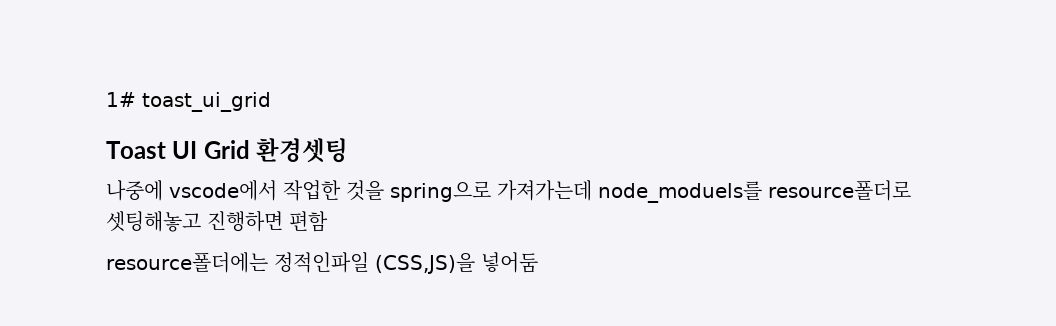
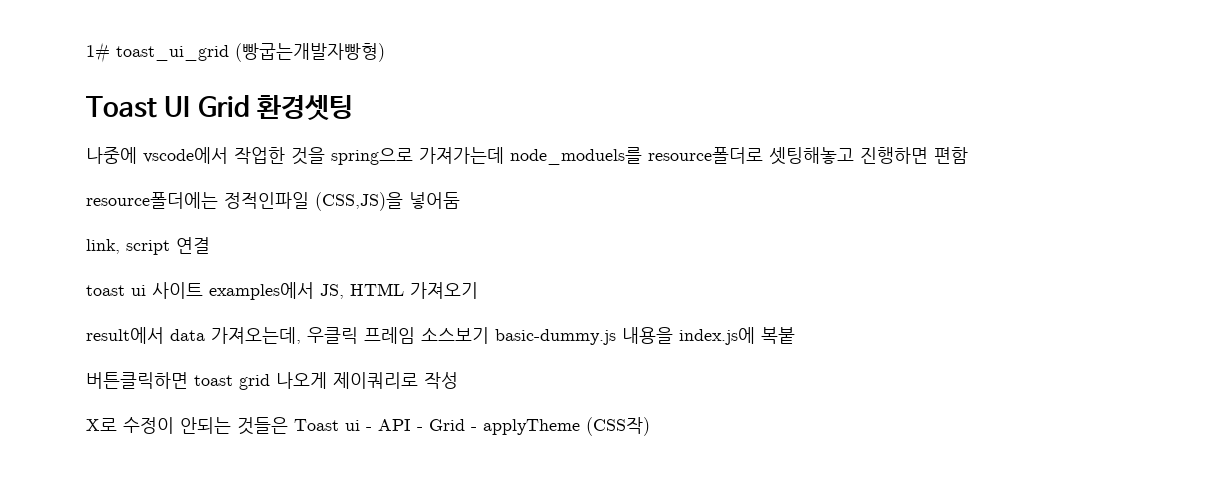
- 1# toast_ui_grid
+ 1# toast_ui_grid (빵굽는개발자빵형)
+ link, script 연결
+ toast ui 사이트 examples에서 JS, HTML 가져오기
+ result에서 data 가져오는데, 우클릭 프레임 소스보기 basic-dummy.js 내용을 index.js에 복붙
+ 버튼클릭하면 toast grid 나오게 제이쿼리로 작성
+ X로 수정이 안되는 것들은 Toast ui - API - Grid - applyTheme (CSS작)

